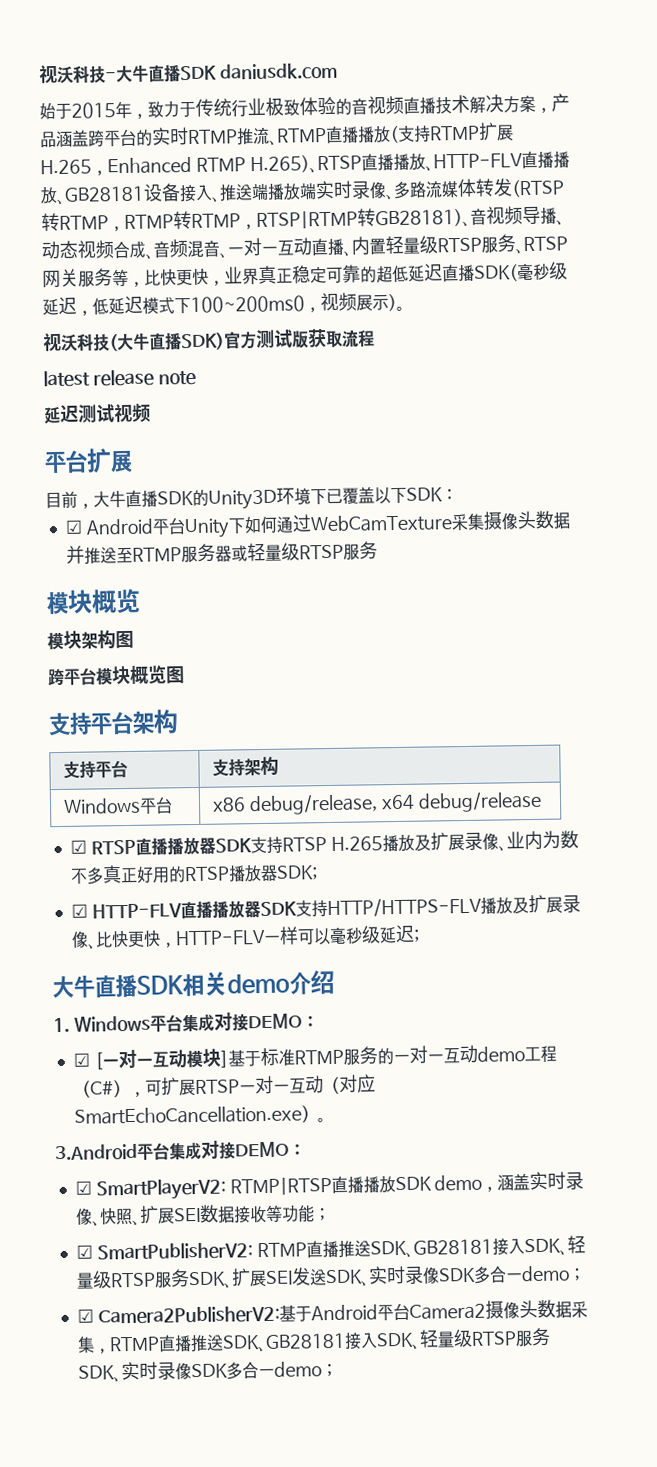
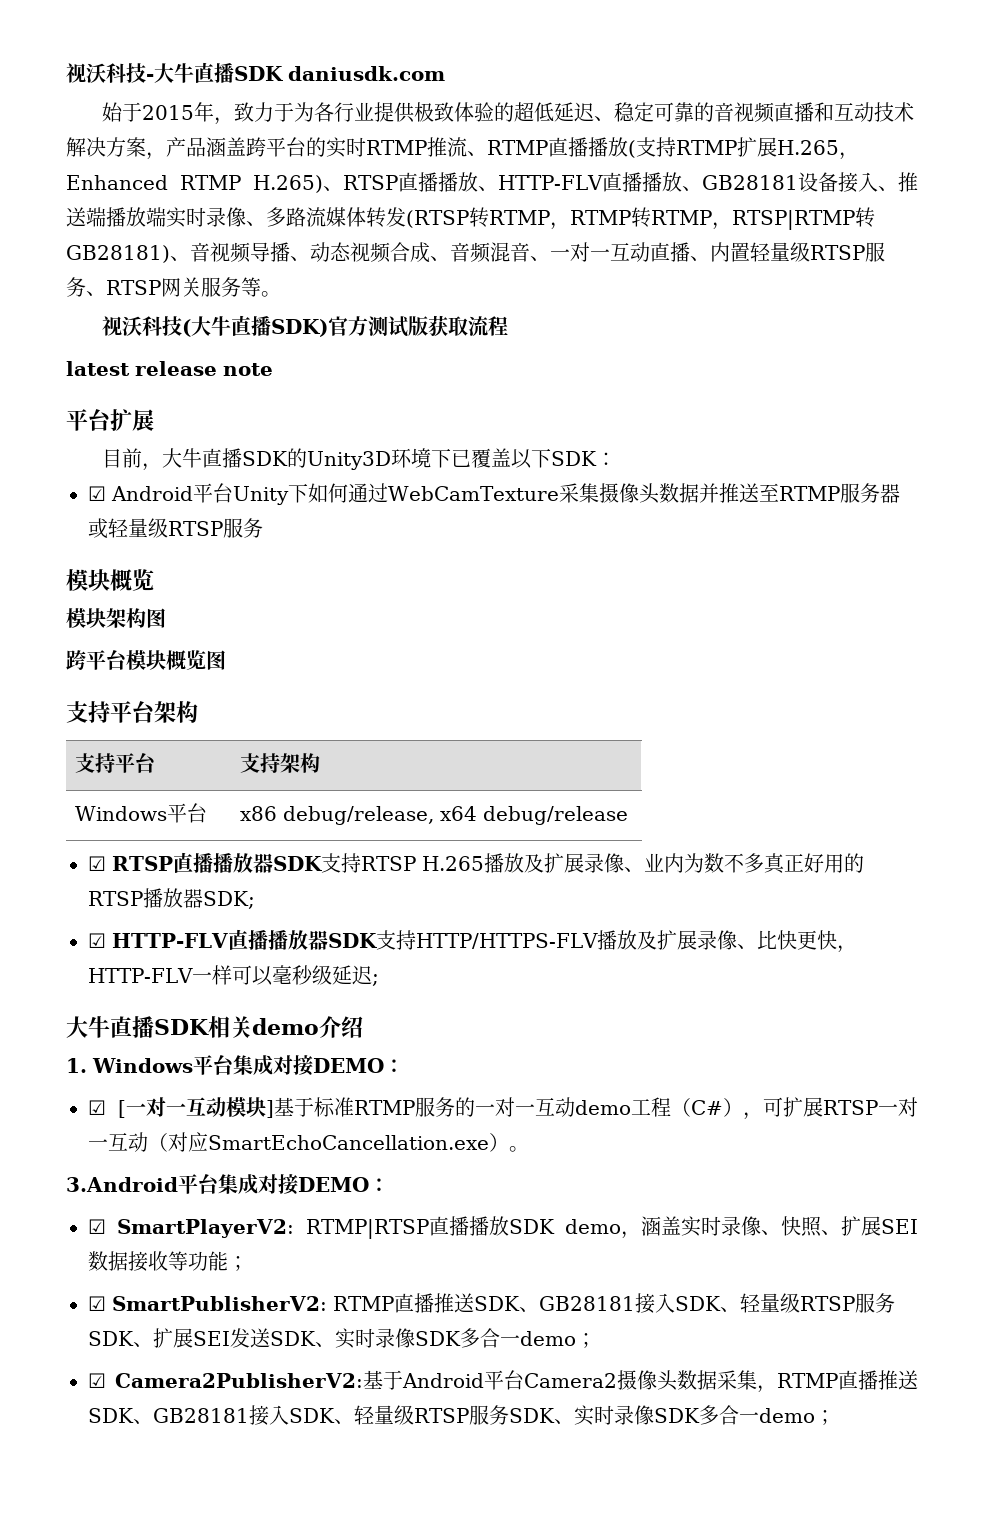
- 始于2015年，致力于传统行业极致体验的音视频直播技术解决方案，产品涵盖跨平台的实时RTMP推流、RTMP直播播放(支持RTMP扩展H.265，Enhanced RTMP H.265)、RTSP直播播放、HTTP-FLV直播播放、GB28181设备接入、推送端播放端实时录像、多路流媒体转发(RTSP转RTMP，RTMP转RTMP，RTSP|RTMP转GB28181)、音视频导播、动态视频合成、音频混音、一对一互动直播、内置轻量级RTSP服务、RTSP网关服务等，比快更快，业界真正稳定可靠的超低延迟直播SDK(毫秒级延迟，低延迟模式下100~200ms0，视频展示)。
+ 始于2015年，致力于为各行业提供极致体验的超低延迟、稳定可靠的音视频直播和互动技术解决方案，产品涵盖跨平台的实时RTMP推流、RTMP直播播放(支持RTMP扩展H.265，Enhanced RTMP H.265)、RTSP直播播放、HTTP-FLV直播播放、GB28181设备接入、推送端播放端实时录像、多路流媒体转发(RTSP转RTMP，RTMP转RTMP，RTSP|RTMP转GB28181)、音视频导播、动态视频合成、音频混音、一对一互动直播、内置轻量级RTSP服务、RTSP网关服务等。
- 延迟测试视频

